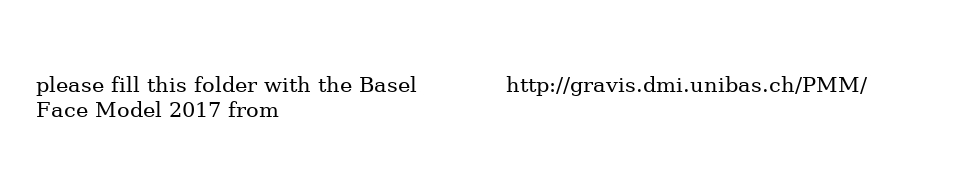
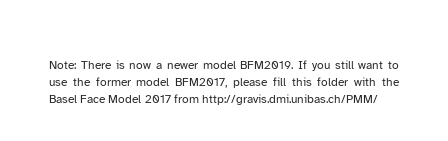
- please fill this folder with the Basel Face Model 2017 from http://gravis.dmi.unibas.ch/PMM/
+ Note: There is now a newer model BFM2019. If you still want to use the former model BFM2017, please fill this folder with the Basel Face Model 2017 from http://gravis.dmi.unibas.ch/PMM/

